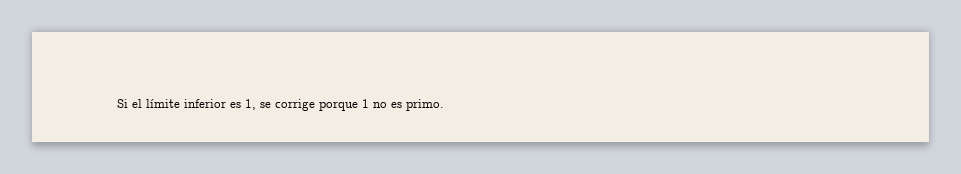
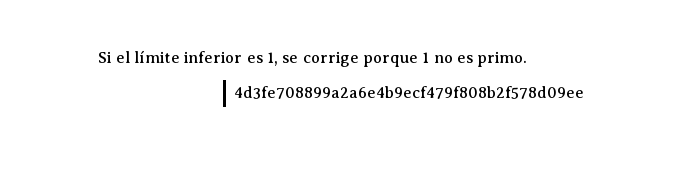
+ 4d3fe708899a2a6e4b9ecf479f808b2f578d09ee

